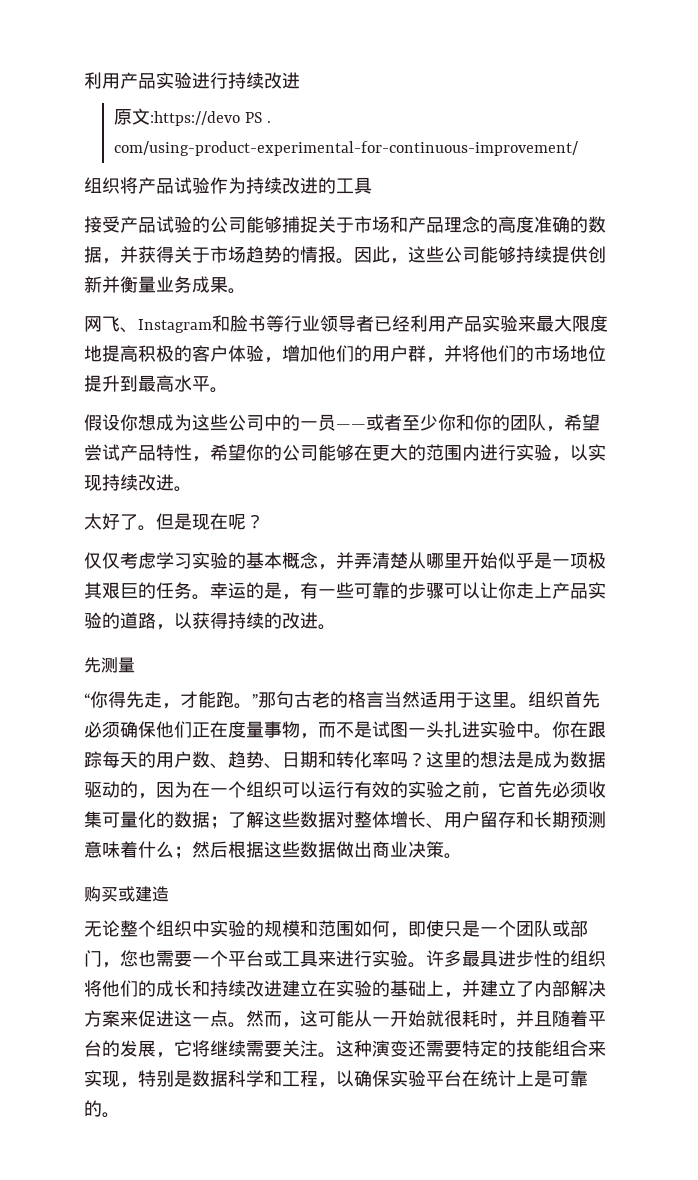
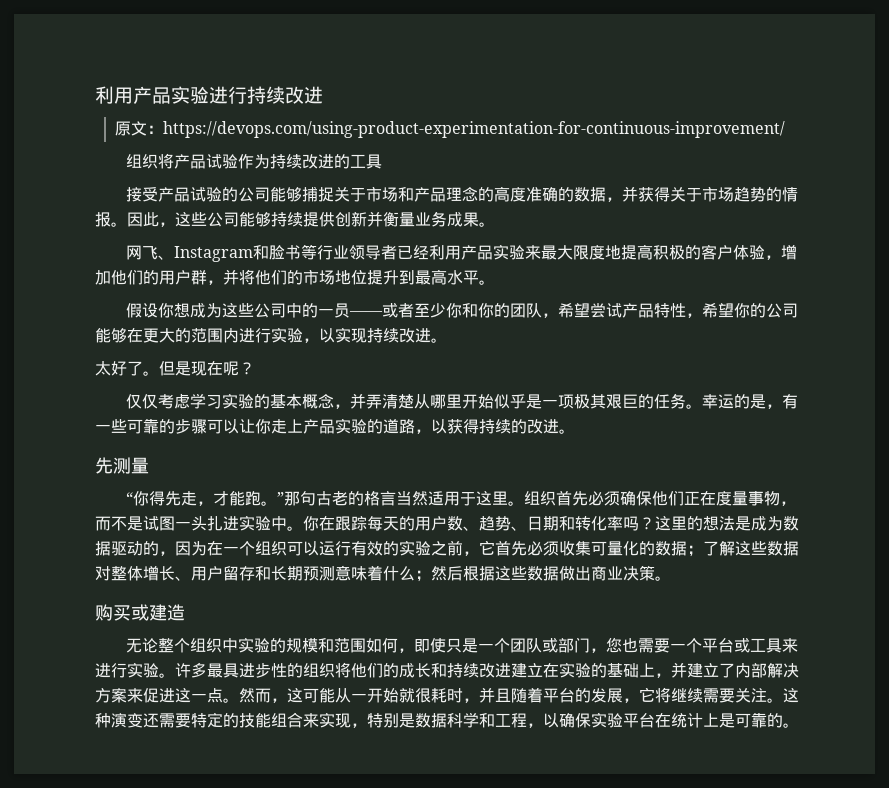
- 原文:https://devo PS . com/using-product-experimental-for-continuous-improvement/
+ 原文：https://devops.com/using-product-experimentation-for-continuous-improvement/

